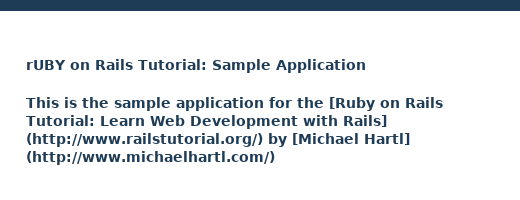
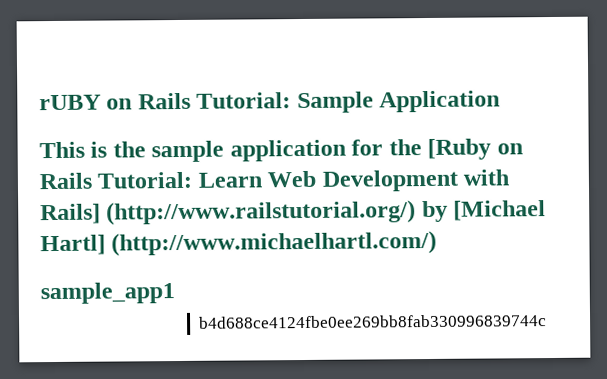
+ sample_app1
+ b4d688ce4124fbe0ee269bb8fab330996839744c

